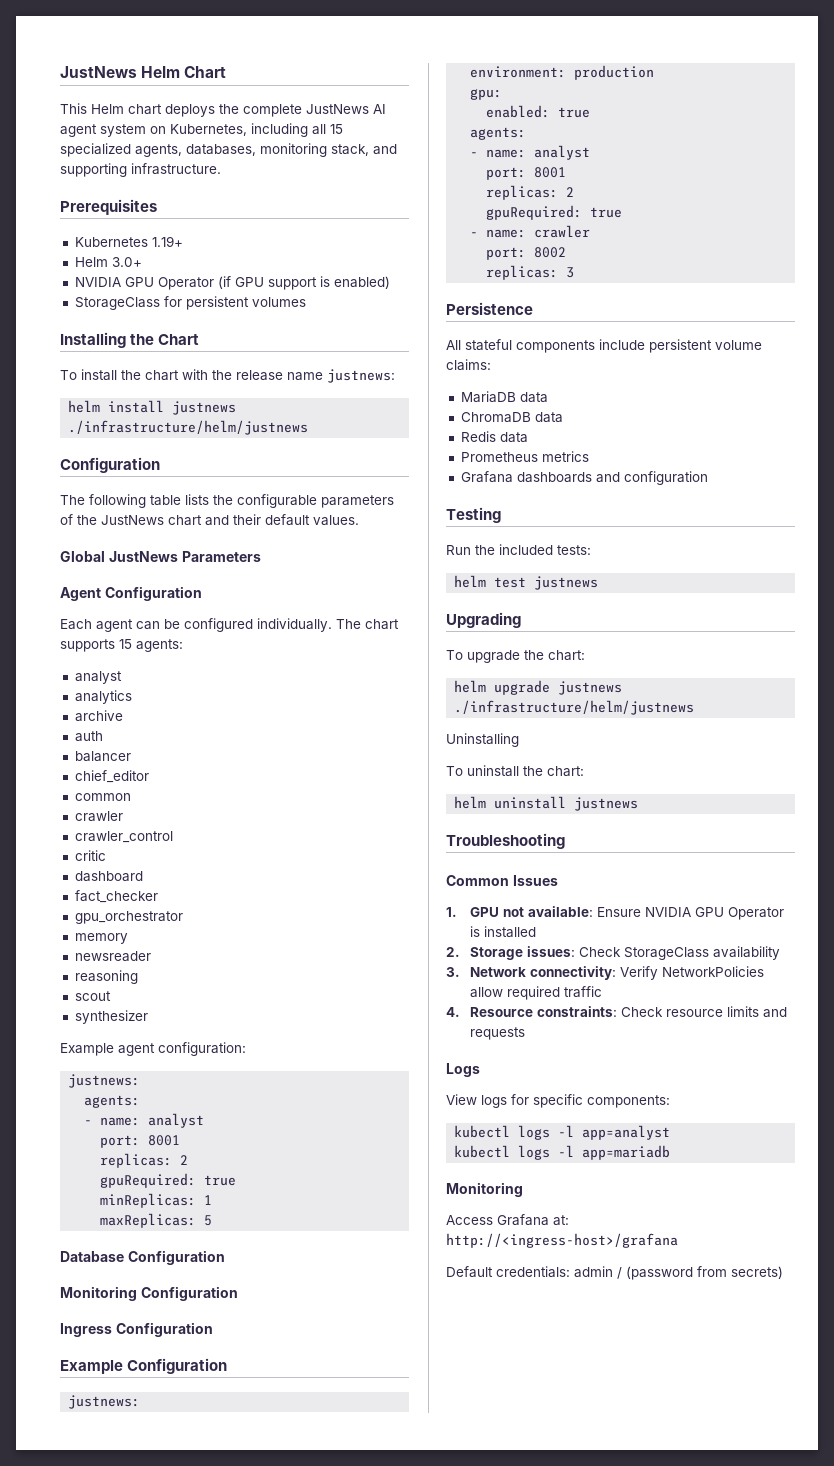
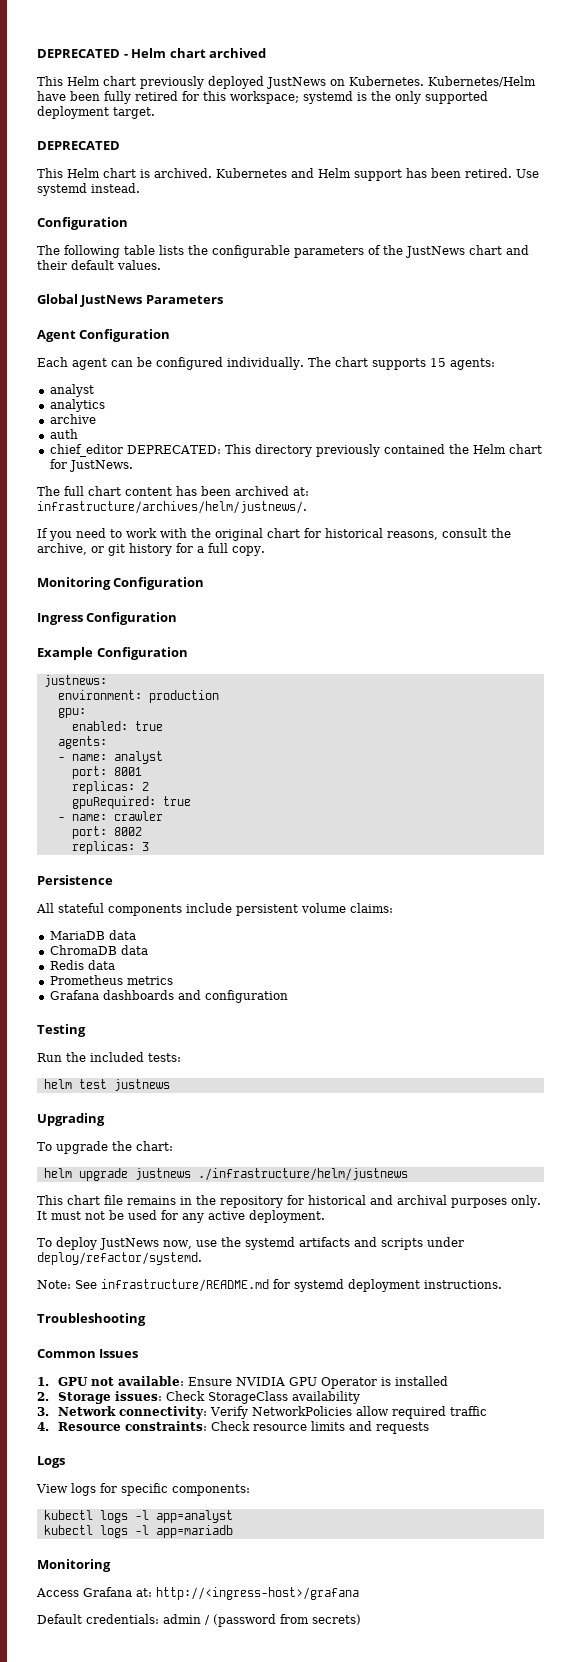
- JustNews Helm Chart
- This Helm chart deploys the complete JustNews AI agent system on Kubernetes, including all 15 specialized agents, databases, monitoring stack, and supporting infrastructure.
- Prerequisites
- Kubernetes 1.19+
- Helm 3.0+
- NVIDIA GPU Operator (if GPU support is enabled)
- StorageClass for persistent volumes
- Installing the Chart
- To install the chart with the release name justnews:
- helm install justnews ./infrastructure/helm/justnews
+ DEPRECATED - Helm chart archived
+ This Helm chart previously deployed JustNews on Kubernetes. Kubernetes/Helm have been fully retired for this workspace; systemd is the only supported deployment target.
+ DEPRECATED
+ This Helm chart is archived. Kubernetes and Helm support has been retired. Use systemd instead.
- balancer
- chief_editor
- common
- crawler
- crawler_control
- critic
- dashboard
- fact_checker
- gpu_orchestrator
- memory
- newsreader
- reasoning
- scout
- synthesizer
- Example agent configuration:
- justnews:
- agents:
- - name: analyst
- port: 8001
- replicas: 2
- gpuRequired: true
- minReplicas: 1
- maxReplicas: 5
- Database Configuration
+ chief_editor DEPRECATED: This directory previously contained the Helm chart for JustNews.
+ The full chart content has been archived at: infrastructure/archives/helm/justnews/.
+ If you need to work with the original chart for historical reasons, consult the archive, or git history for a full copy.
- Uninstalling
- To uninstall the chart:
- helm uninstall justnews
+ This chart file remains in the repository for historical and archival purposes only. It must not be used for any active deployment.
+ To deploy JustNews now, use the systemd artifacts and scripts under deploy/refactor/systemd.
+ Note: See infrastructure/README.md for systemd deployment instructions.

